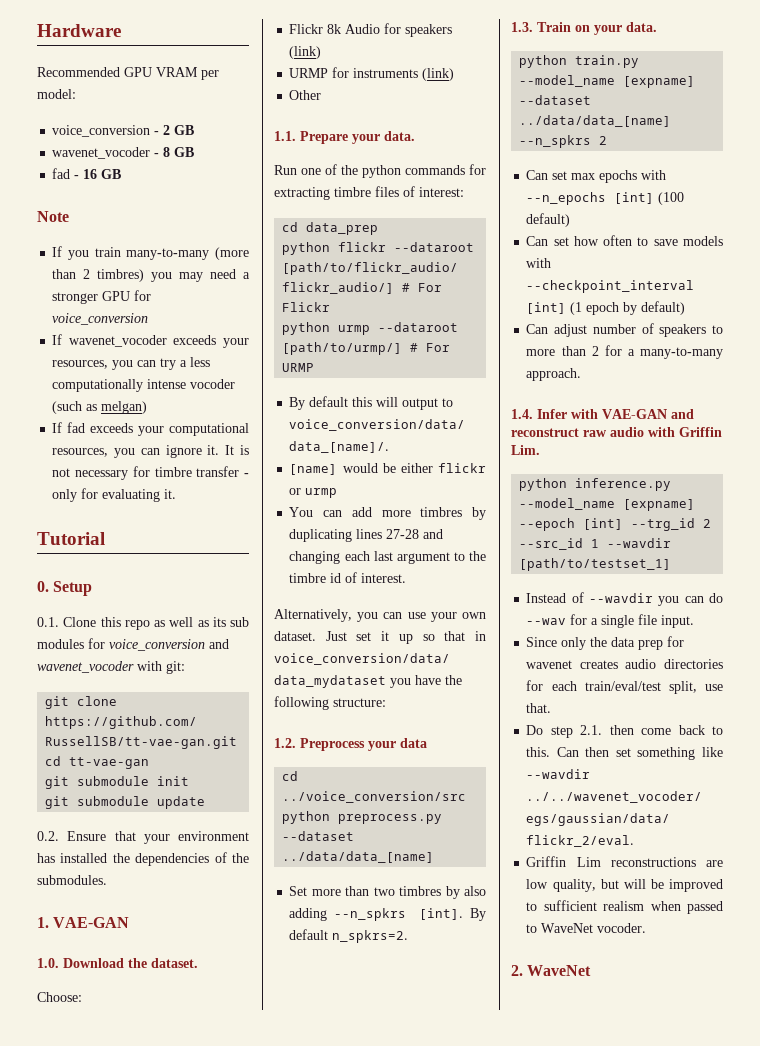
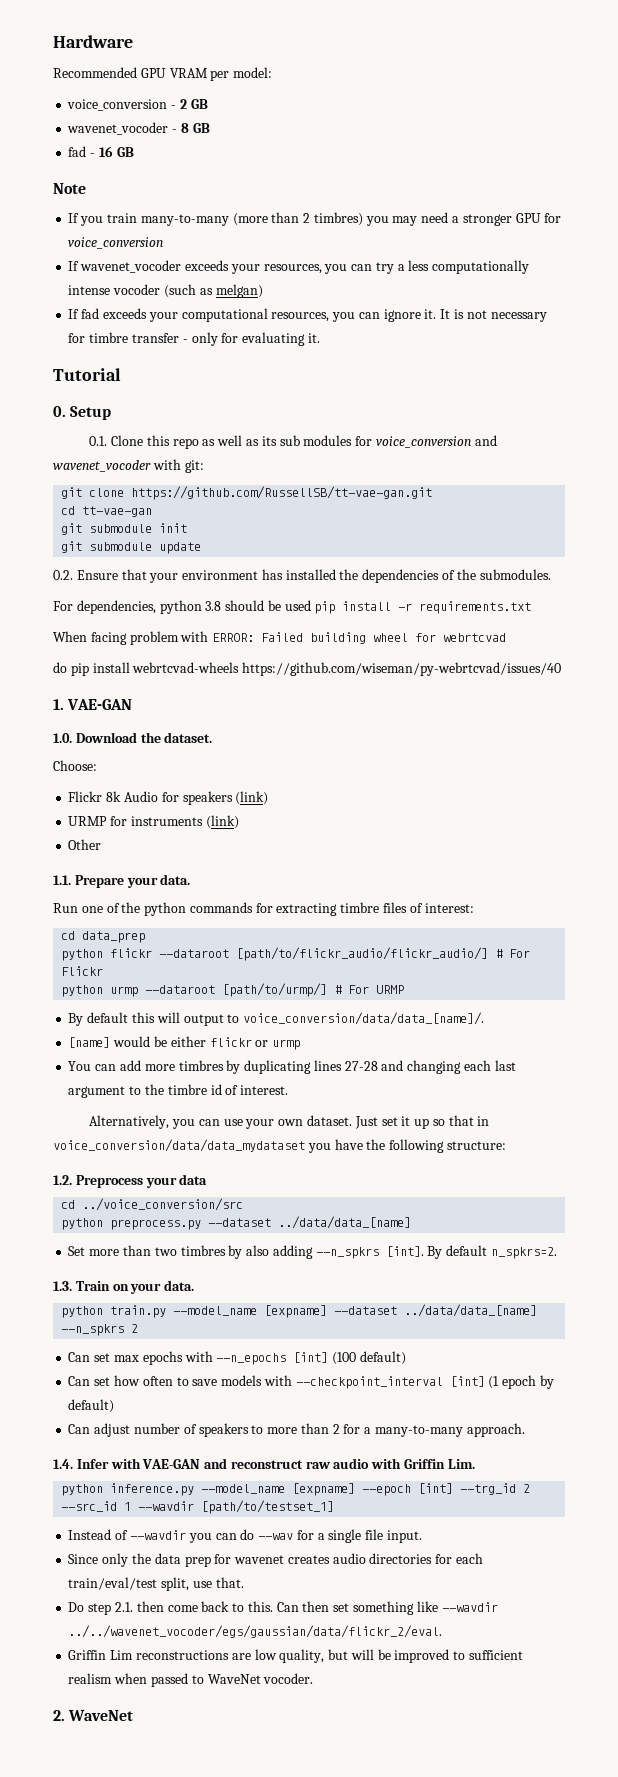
+ For dependencies, python 3.8 should be used pip install -r requirements.txt
+ When facing problem with ERROR: Failed building wheel for webrtcvad
+ do pip install webrtcvad-wheels https://github.com/wiseman/py-webrtcvad/issues/40

